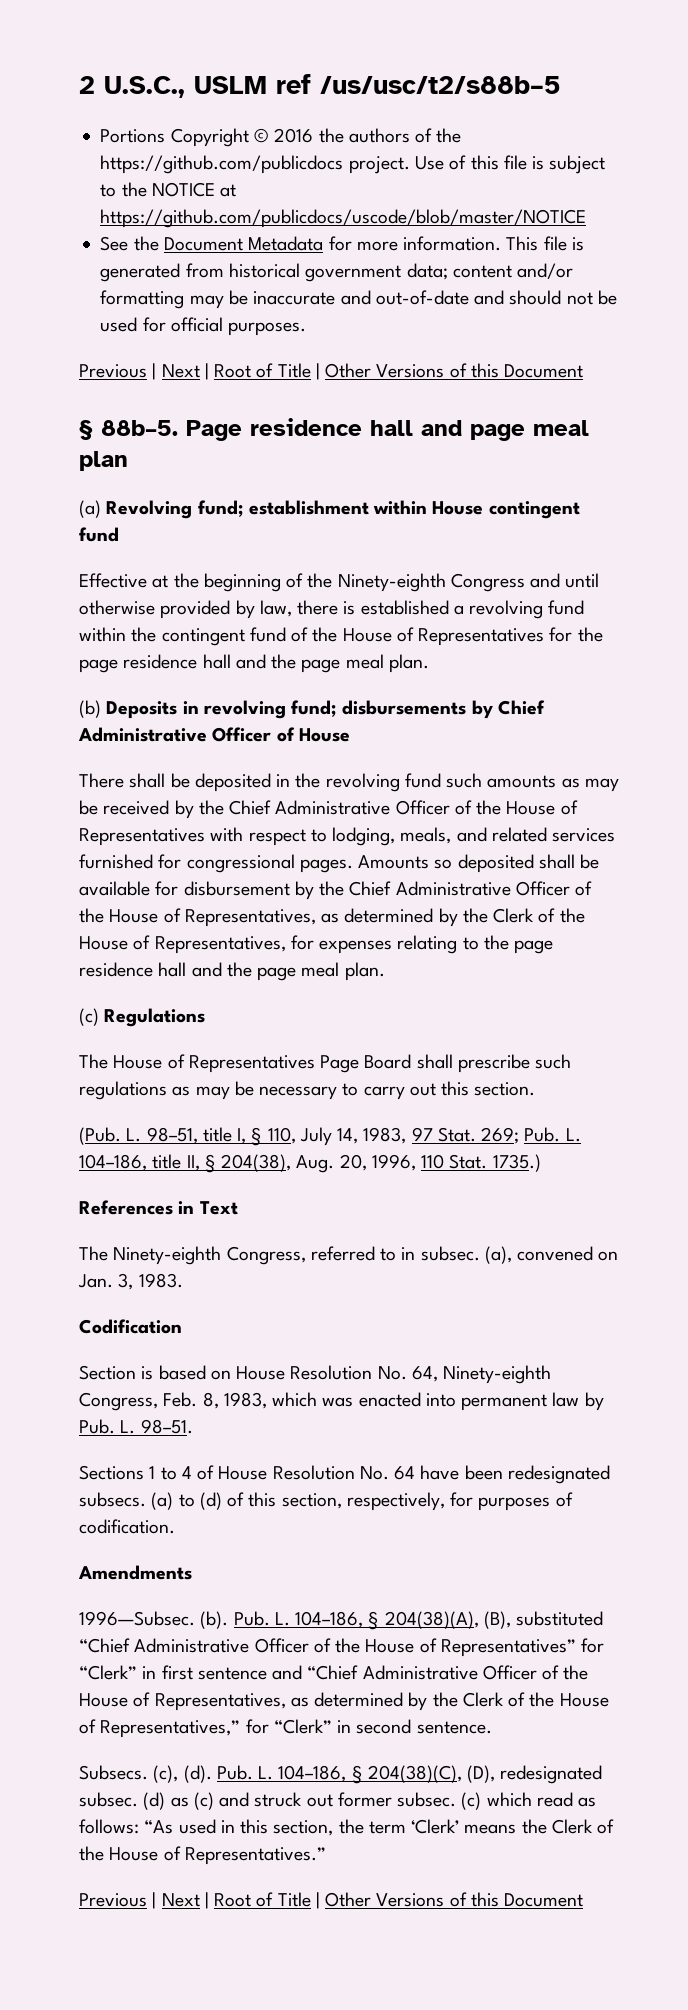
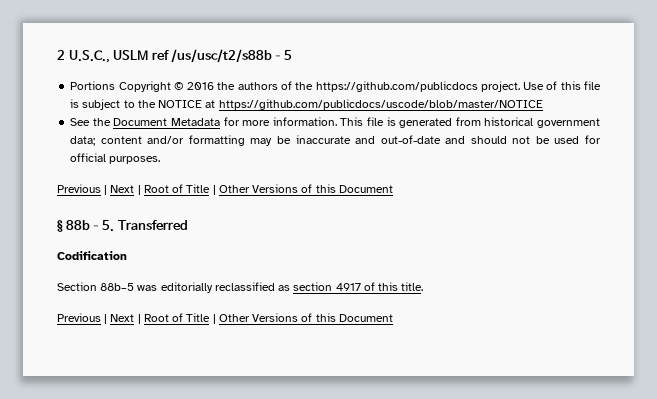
- Page residence hall and page meal plan
- (a) Revolving fund; establishment within House contingent fund
- Effective at the beginning of the Ninety-eighth Congress and until otherwise provided by law, there is established a revolving fund within the contingent fund of the House of Representatives for the page residence hall and the page meal plan.
- (b) Deposits in revolving fund; disbursements by Chief Administrative Officer of House
- There shall be deposited in the revolving fund such amounts as may be received by the Chief Administrative Officer of the House of Representatives with respect to lodging, meals, and related services furnished for congressional pages. Amounts so deposited shall be available for disbursement by the Chief Administrative Officer of the House of Representatives, as determined by the Clerk of the House of Representatives, for expenses relating to the page residence hall and the page meal plan.
- (c) Regulations
- The House of Representatives Page Board shall prescribe such regulations as may be necessary to carry out this section.
- (Pub. L. 98–51, title I, § 110, July 14, 1983, 97 Stat. 269; Pub. L. 104–186, title II, § 204(38), Aug. 20, 1996, 110 Stat. 1735.)
- References in Text
- The Ninety-eighth Congress, referred to in subsec. (a), convened on Jan. 3, 1983.
+ Transferred
  Codification
- Section is based on House Resolution No. 64, Ninety-eighth Congress, Feb. 8, 1983, which was enacted into permanent law by Pub. L. 98–51.
- Sections 1 to 4 of House Resolution No. 64 have been redesignated subsecs. (a) to (d) of this section, respectively, for purposes of codification.
- Amendments
- 1996—Subsec. (b). Pub. L. 104–186, § 204(38)(A), (B), substituted “Chief Administrative Officer of the House of Representatives” for “Clerk” in first sentence and “Chief Administrative Officer of the House of Representatives, as determined by the Clerk of the House of Representatives,” for “Clerk” in second sentence.
- Subsecs. (c), (d). Pub. L. 104–186, § 204(38)(C), (D), redesignated subsec. (d) as (c) and struck out former subsec. (c) which read as follows: “As used in this section, the term ‘Clerk’ means the Clerk of the House of Representatives.”
+ Section 88b–5 was editorially reclassified as section 4917 of this title.

